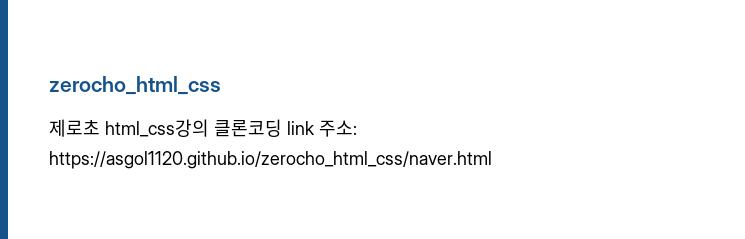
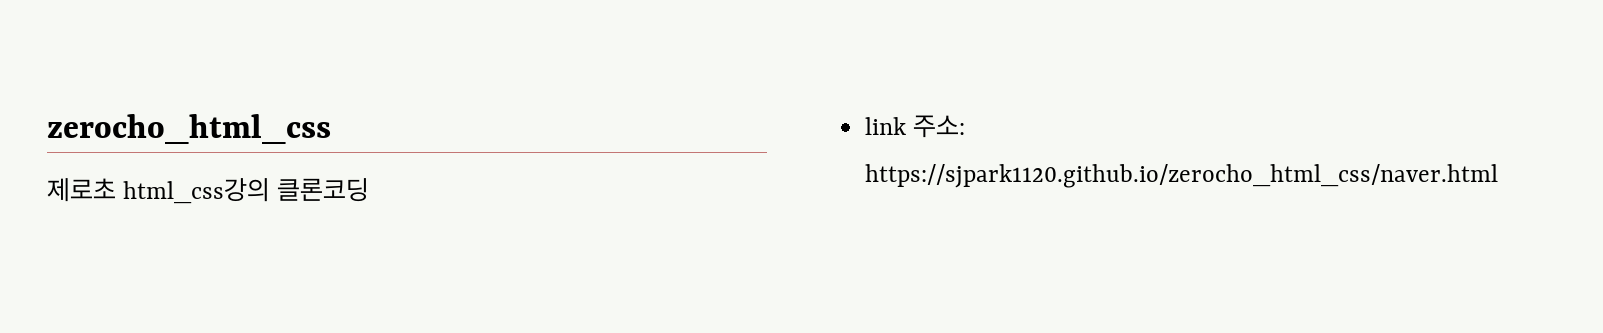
- 제로초 html_css강의 클론코딩 link 주소: https://asgol1120.github.io/zerocho_html_css/naver.html
+ 제로초 html_css강의 클론코딩
+ link 주소: https://sjpark1120.github.io/zerocho_html_css/naver.html

